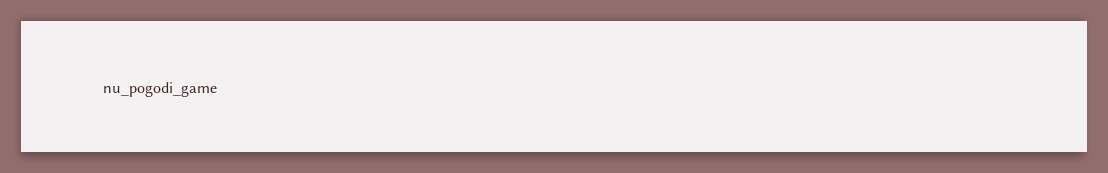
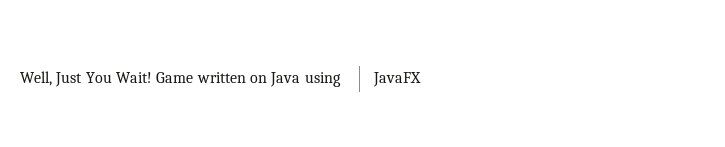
- nu_pogodi_game
+ Well, Just You Wait! Game written on Java using JavaFX

